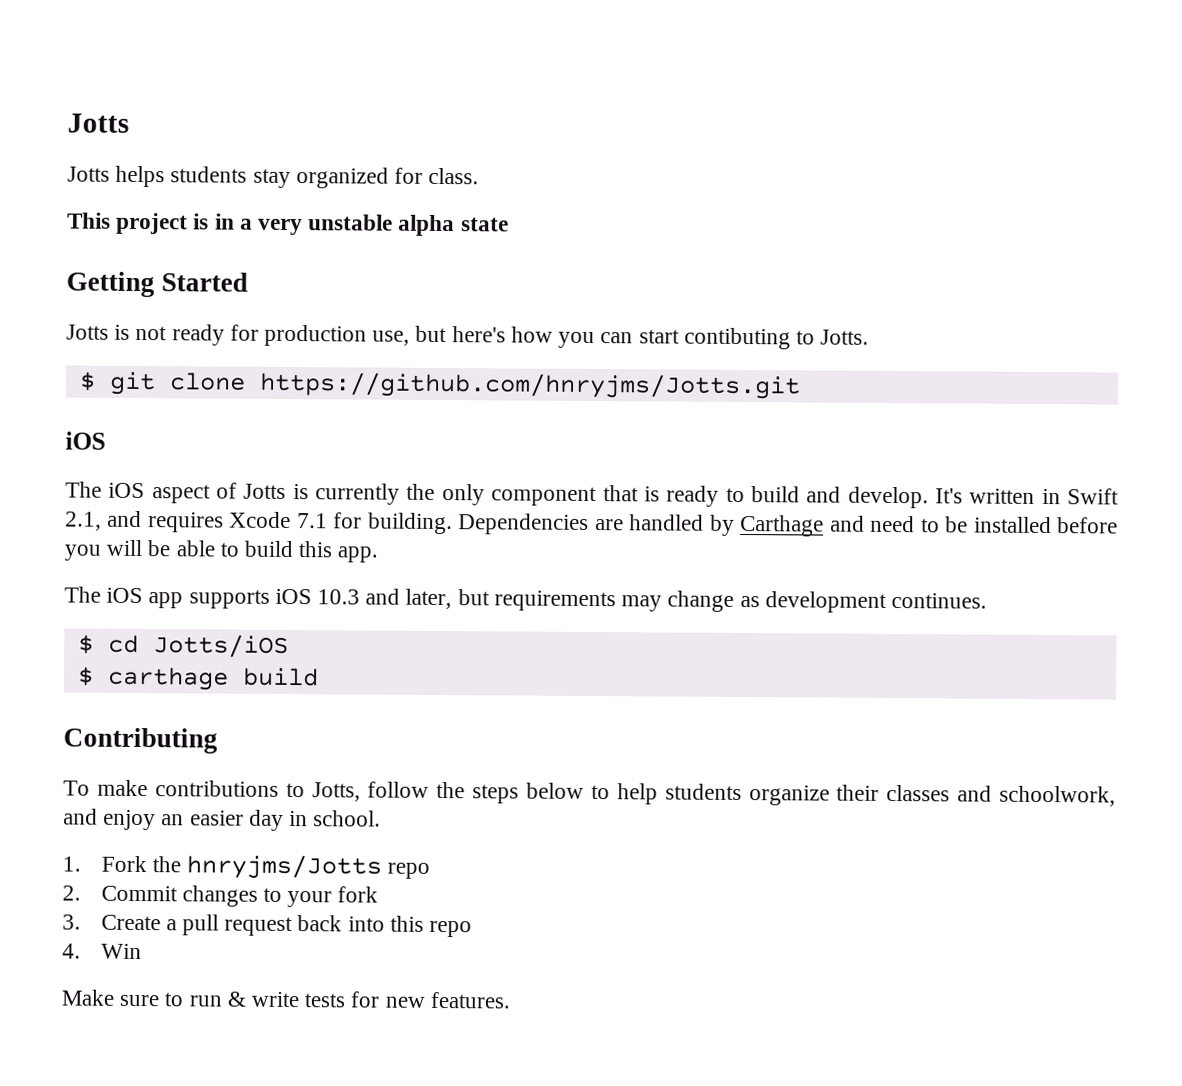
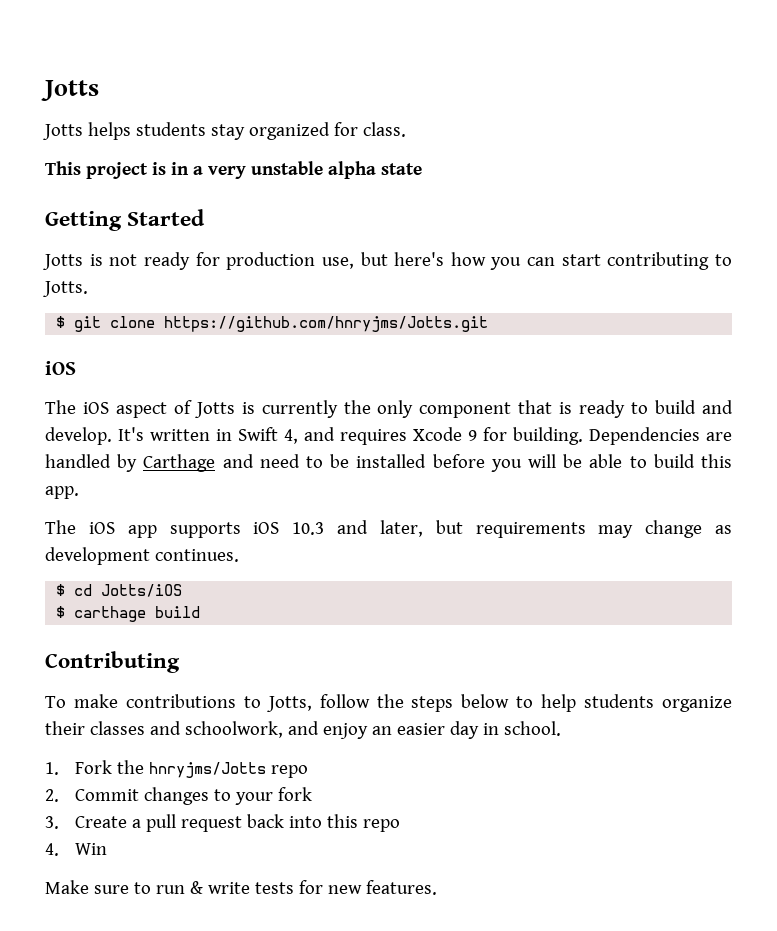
- Jotts is not ready for production use, but here's how you can start contibuting to Jotts.
+ Jotts is not ready for production use, but here's how you can start contributing to Jotts.
- It's written in Swift 2.1, and requires Xcode 7.1 for building.
+ It's written in Swift 4, and requires Xcode 9 for building.

